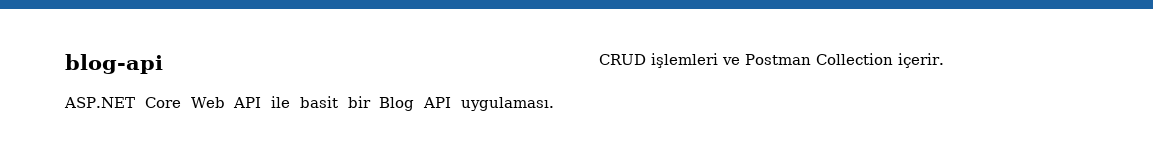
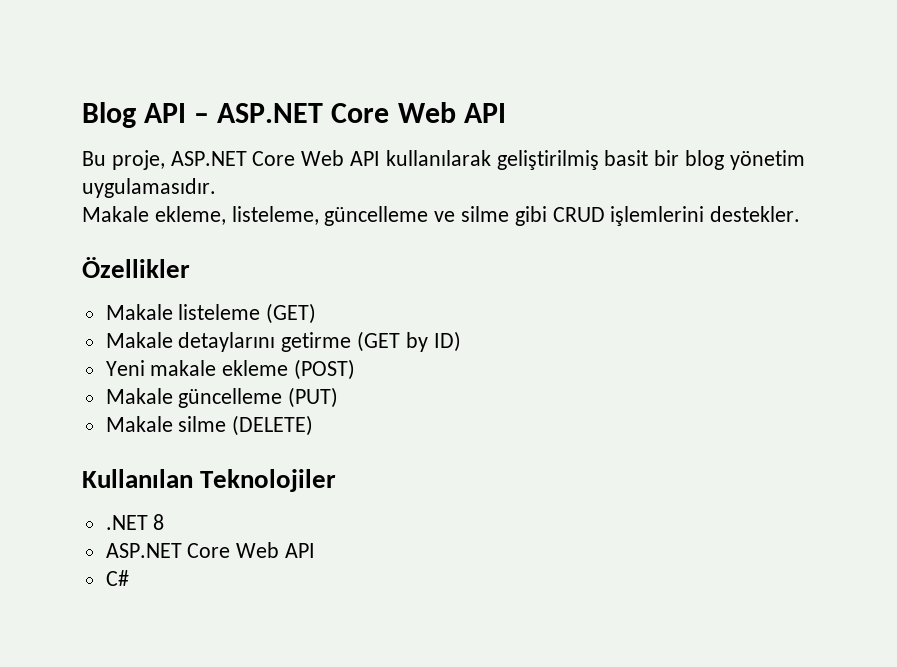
- blog-api
- ASP.NET Core Web API ile basit bir Blog API uygulaması. CRUD işlemleri ve Postman Collection içerir.
+ Blog API – ASP.NET Core Web API
+ Bu proje, ASP.NET Core Web API kullanılarak geliştirilmiş basit bir blog yönetim uygulamasıdır.
+ Makale ekleme, listeleme, güncelleme ve silme gibi CRUD işlemlerini destekler.
+ Özellikler
+ Makale listeleme (GET)
+ Makale detaylarını getirme (GET by ID)
+ Yeni makale ekleme (POST)
+ Makale güncelleme (PUT)
+ Makale silme (DELETE)
+ Kullanılan Teknolojiler
+ .NET 8
+ ASP.NET Core Web API
+ C#

